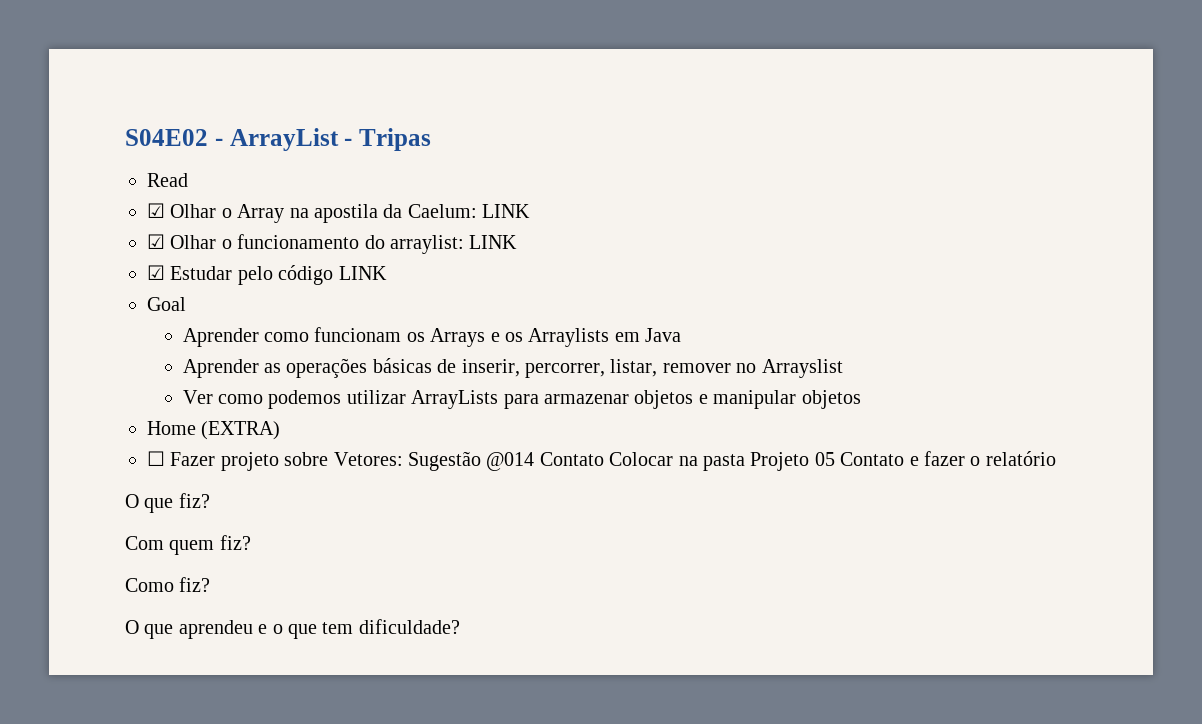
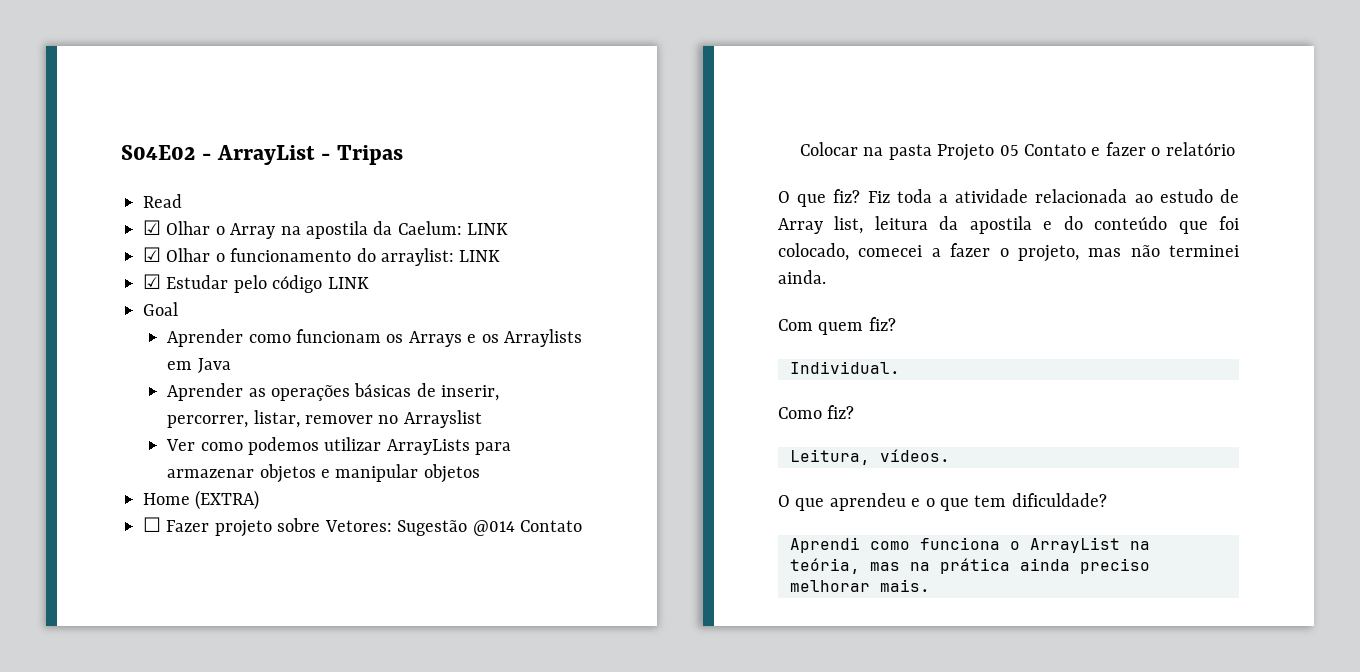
+ Fiz toda a atividade relacionada ao estudo de Array list, leitura da apostila e do conteúdo que foi colocado, comecei a fazer o projeto, mas não terminei ainda.
+ Individual.
+ Leitura, vídeos.
+ Aprendi como funciona o ArrayList na teória, mas na prática ainda preciso melhorar mais.

